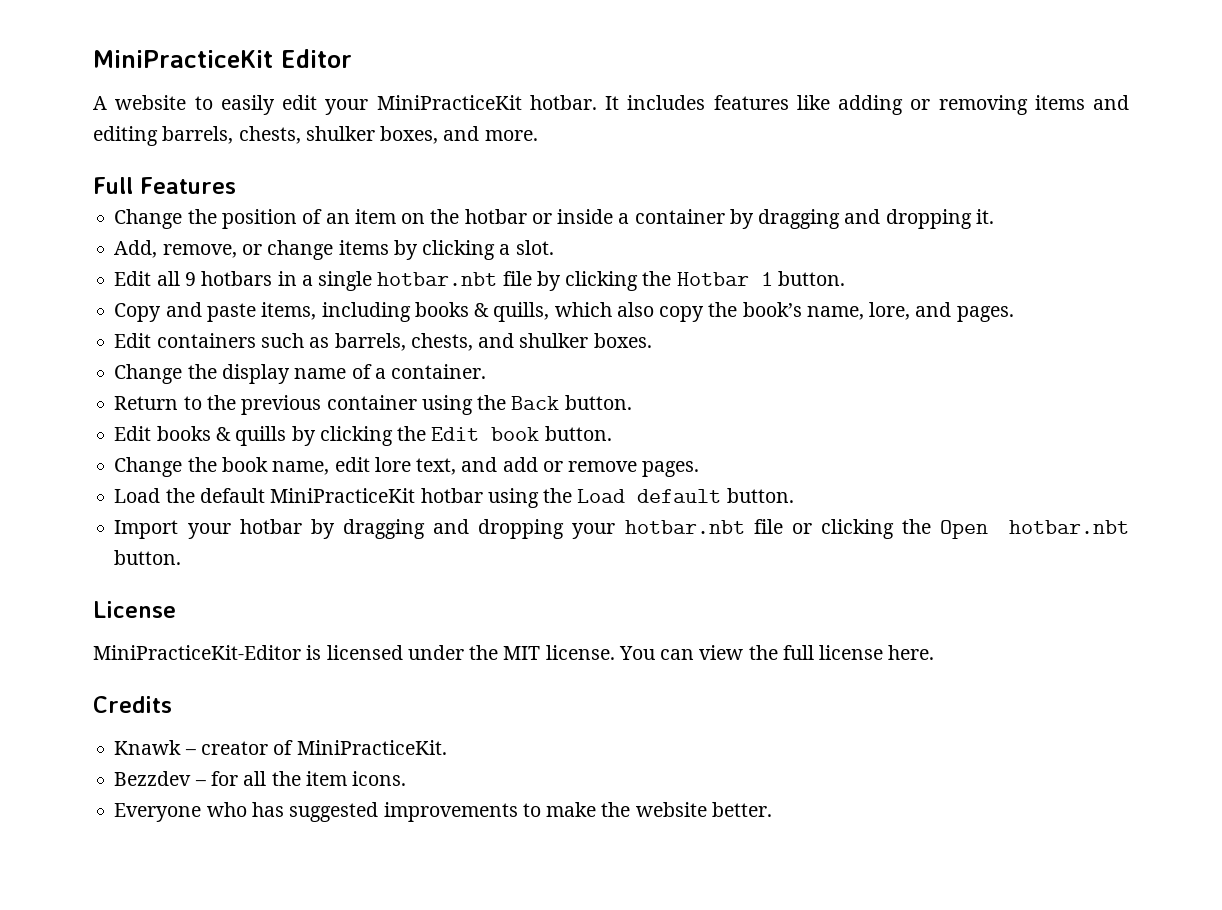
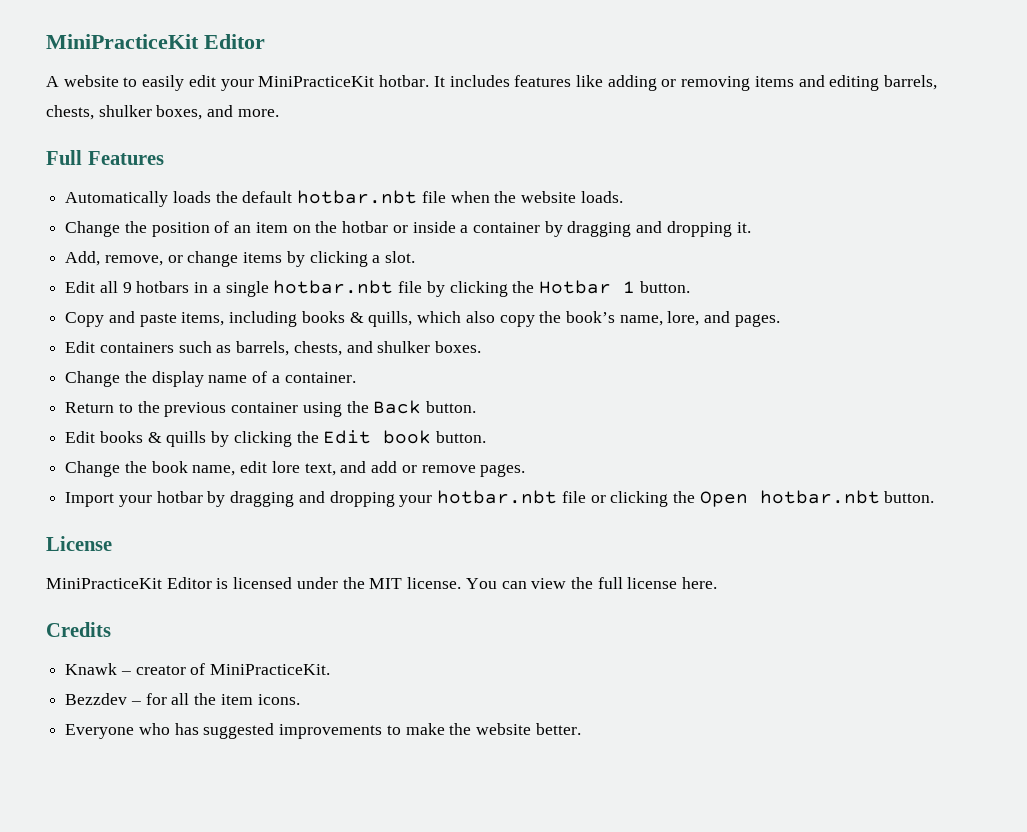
+ Automatically loads the default hotbar.nbt file when the website loads.
- Load the default MiniPracticeKit hotbar using the Load default button.
- MiniPracticeKit-Editor is licensed under the MIT license.
+ MiniPracticeKit Editor is licensed under the MIT license.

